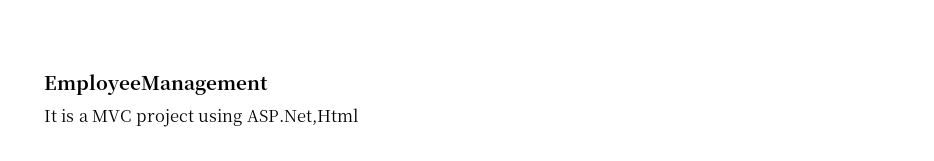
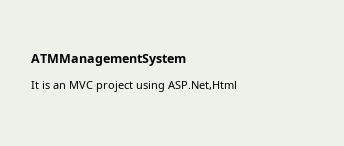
- EmployeeManagement
+ ATMManagementSystem
- It is a MVC project using ASP.Net,Html
+ It is an MVC project using ASP.Net,Html

